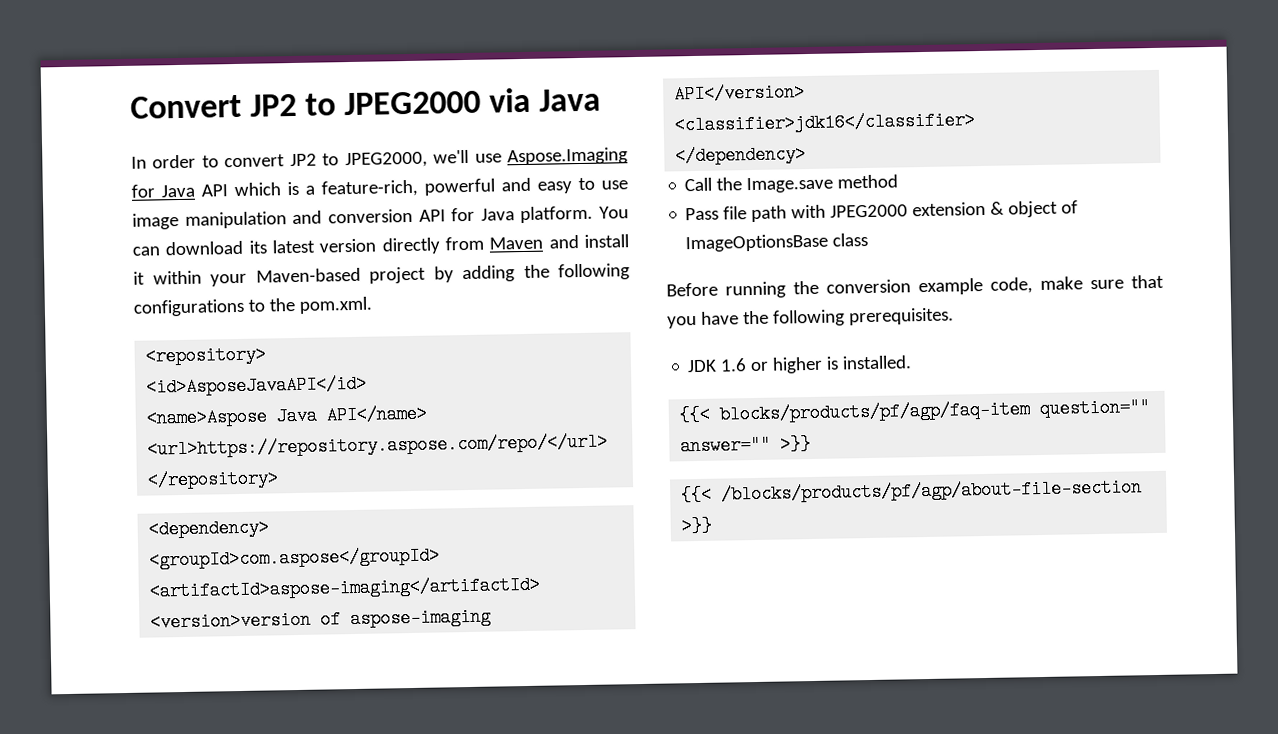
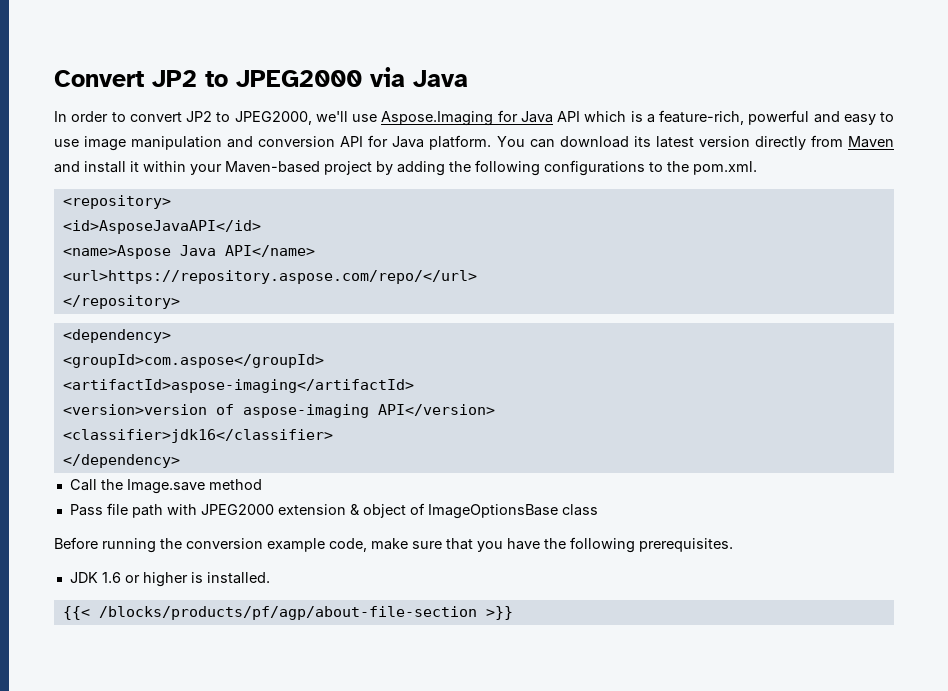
- {{< blocks/products/pf/agp/faq-item question="" answer="" >}}

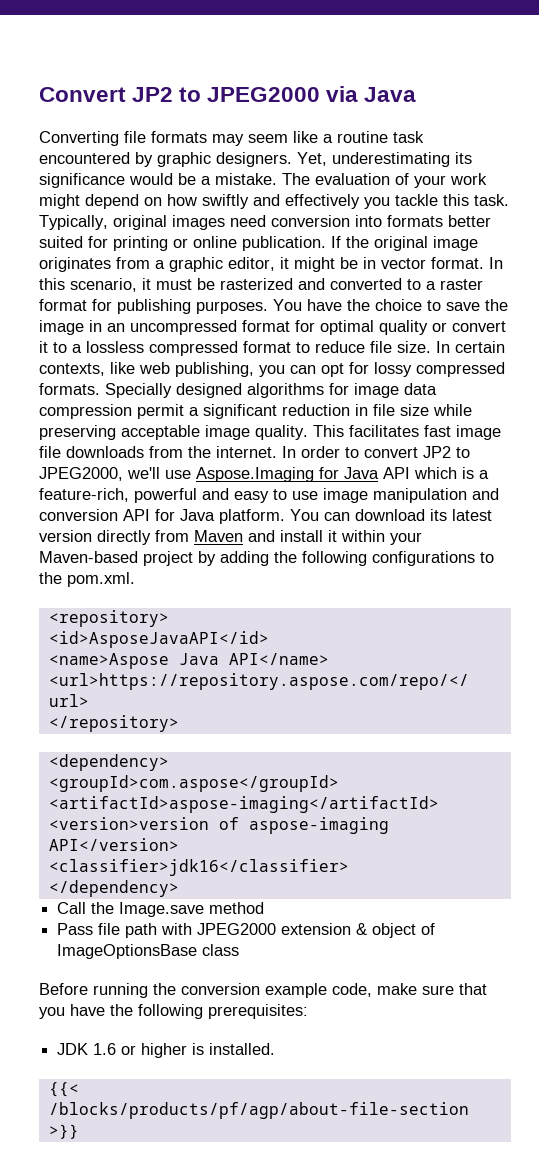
+ Converting file formats may seem like a routine task encountered by graphic designers. Yet, underestimating its significance would be a mistake. The evaluation of your work might depend on how swiftly and effectively you tackle this task. Typically, original images need conversion into formats better suited for printing or online publication. If the original image originates from a graphic editor, it might be in vector format. In this scenario, it must be rasterized and converted to a raster format for publishing purposes. You have the choice to save the image in an uncompressed format for optimal quality or convert it to a lossless compressed format to reduce file size. In certain contexts, like web publishing, you can opt for lossy compressed formats. Specially designed algorithms for image data compression permit a significant reduction in file size while preserving acceptable image quality. This facilitates fast image file downloads from the internet.
- Before running the conversion example code, make sure that you have the following prerequisites.
+ Before running the conversion example code, make sure that you have the following prerequisites:

